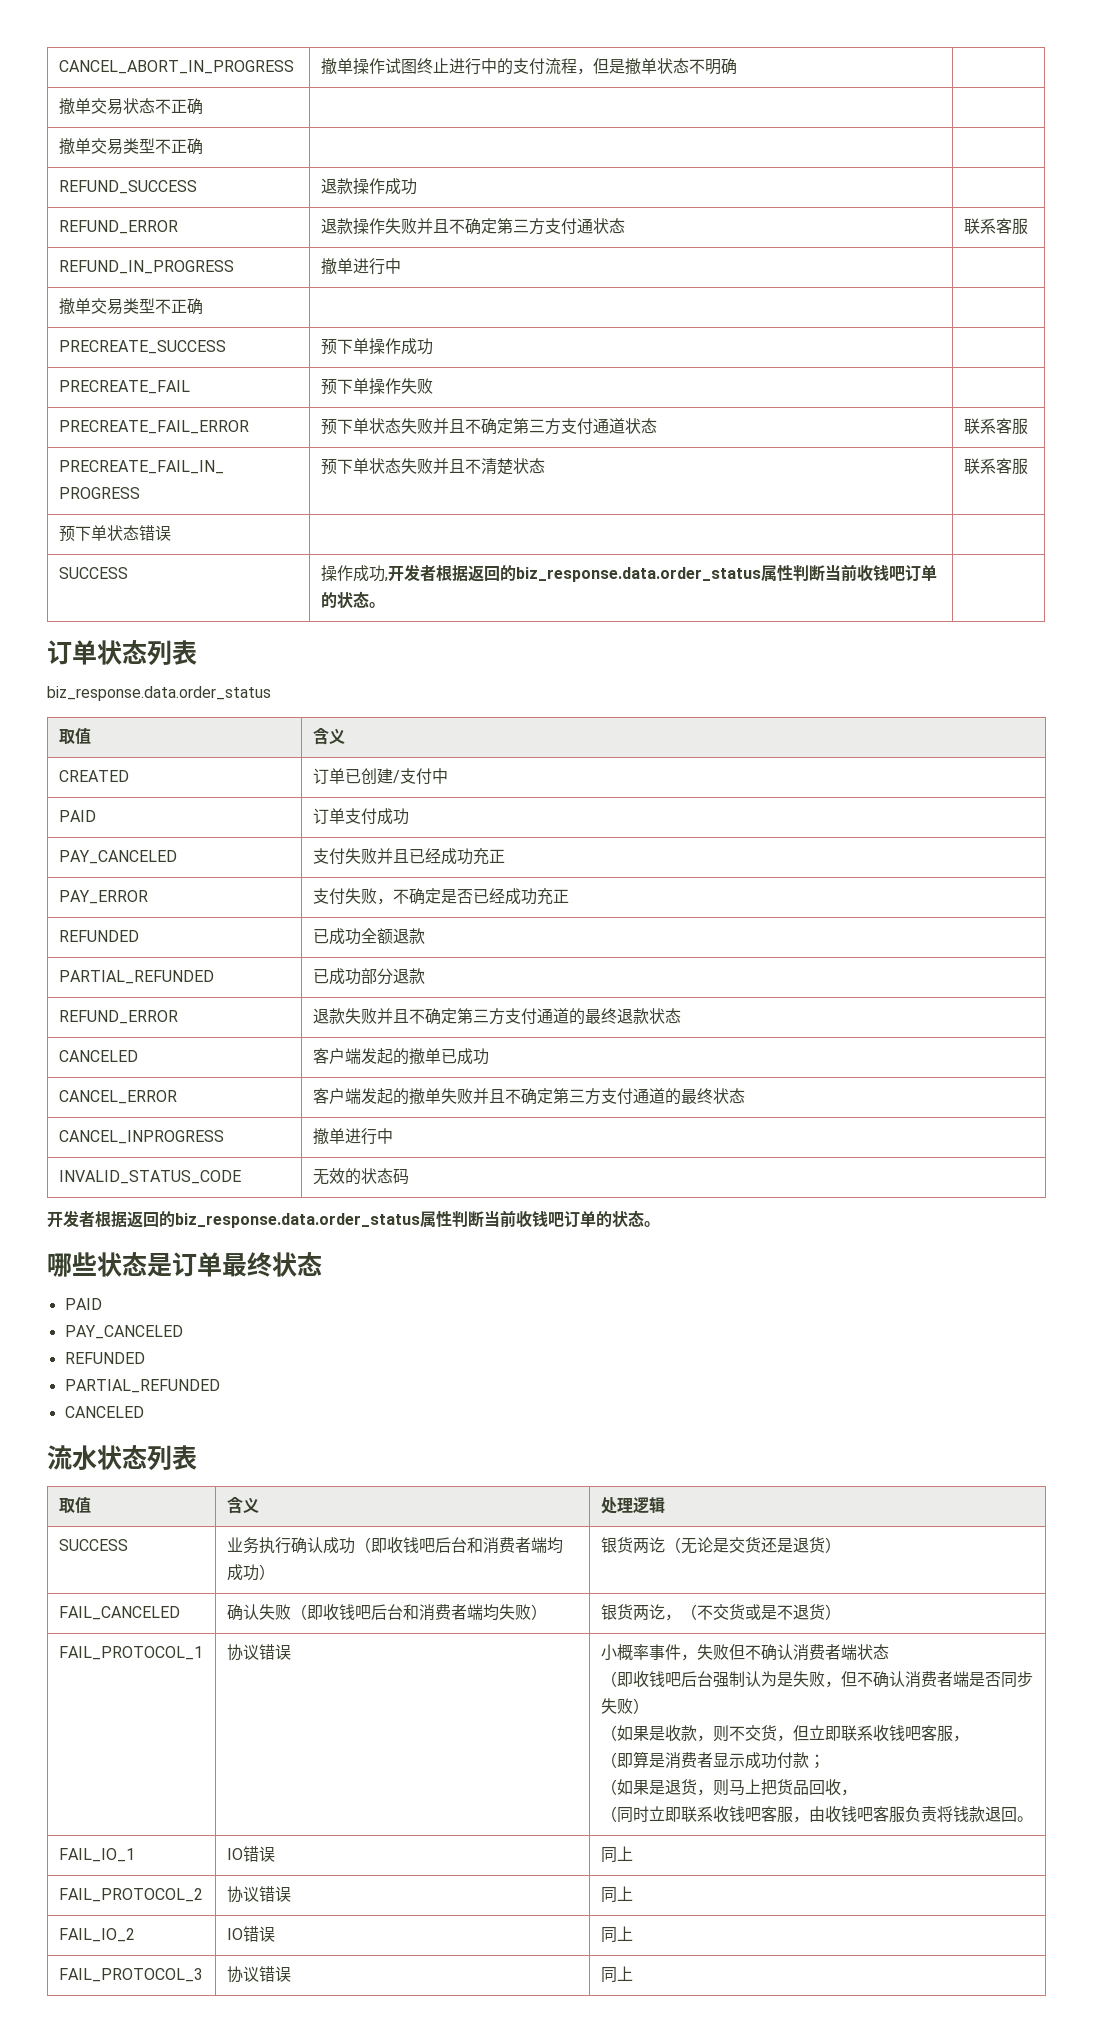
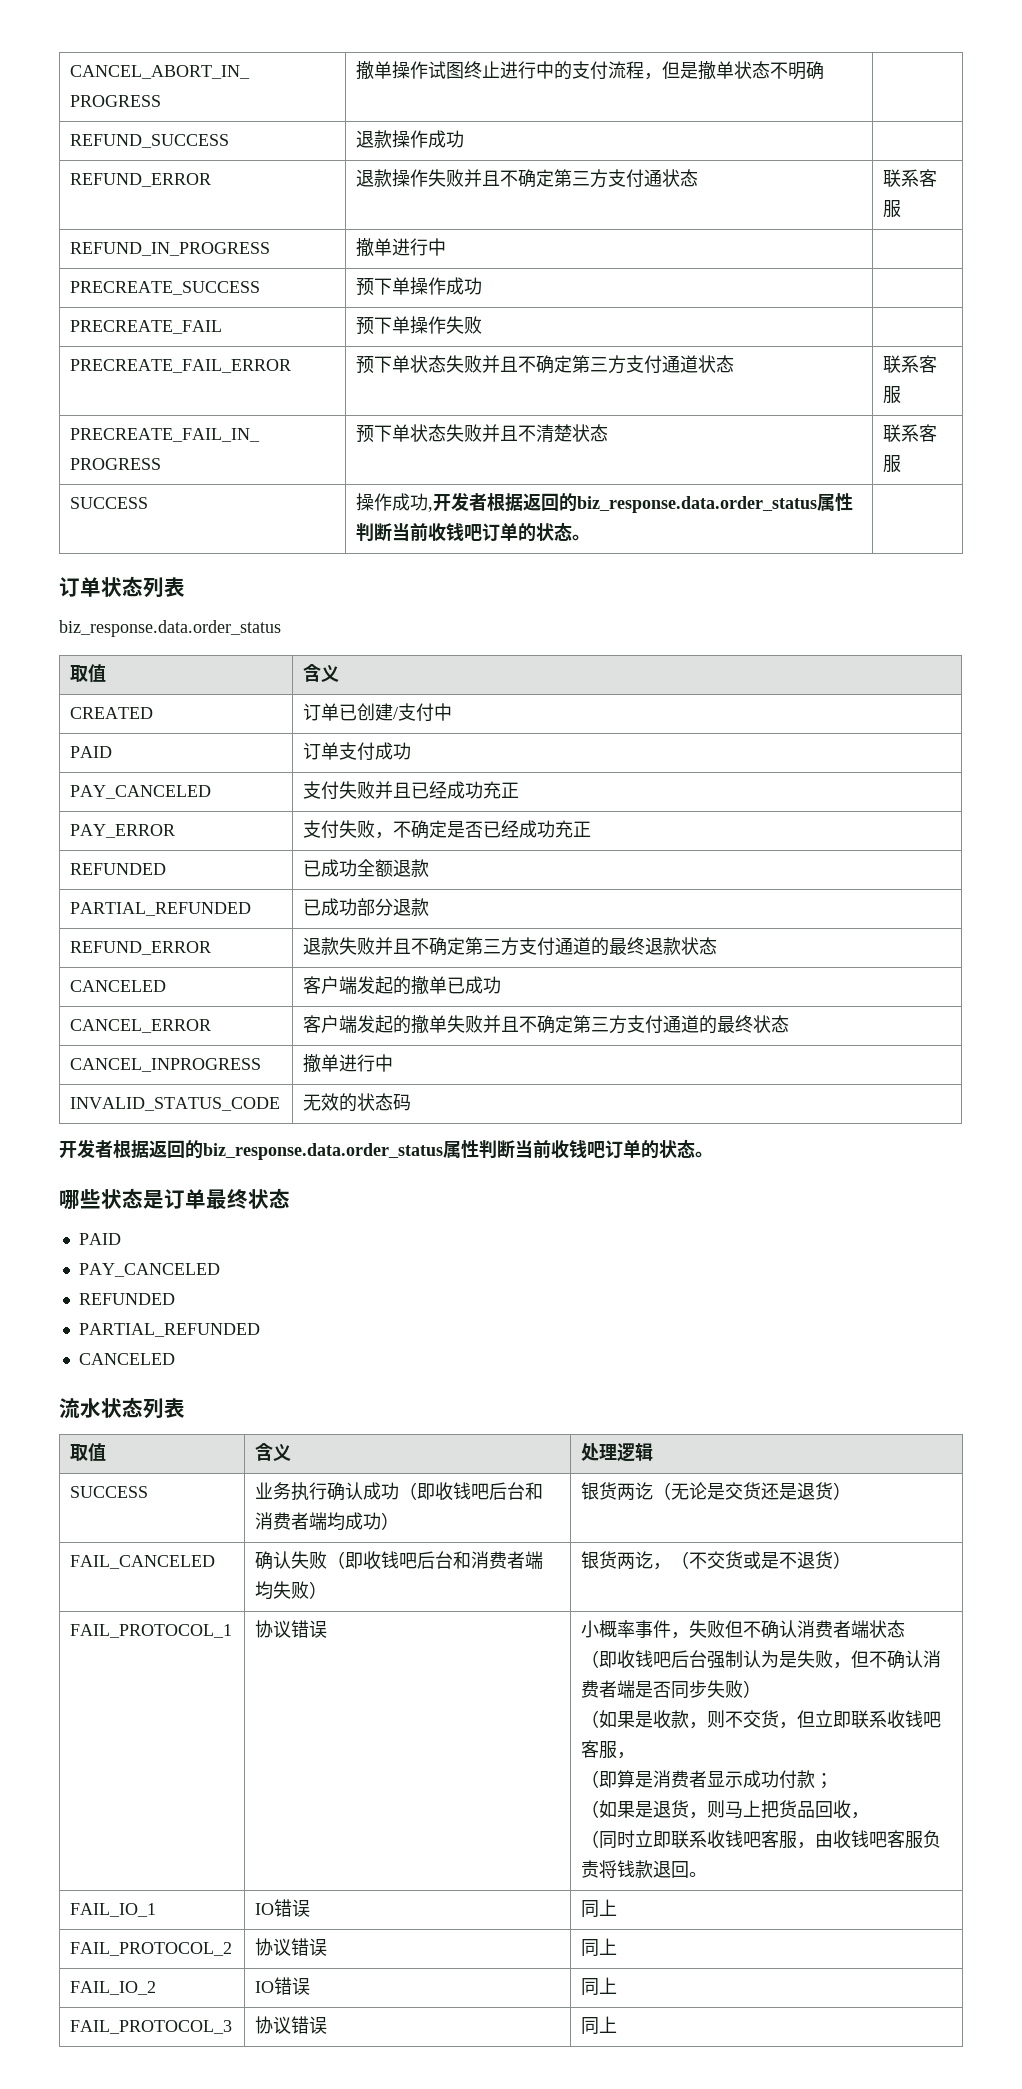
- 撤单交易状态不正确 | |
- 撤单交易类型不正确 | |
  REFUND_IN_PROGRESS | 撤单进行中 |
- 撤单交易类型不正确 | |
- 预下单状态错误 | |

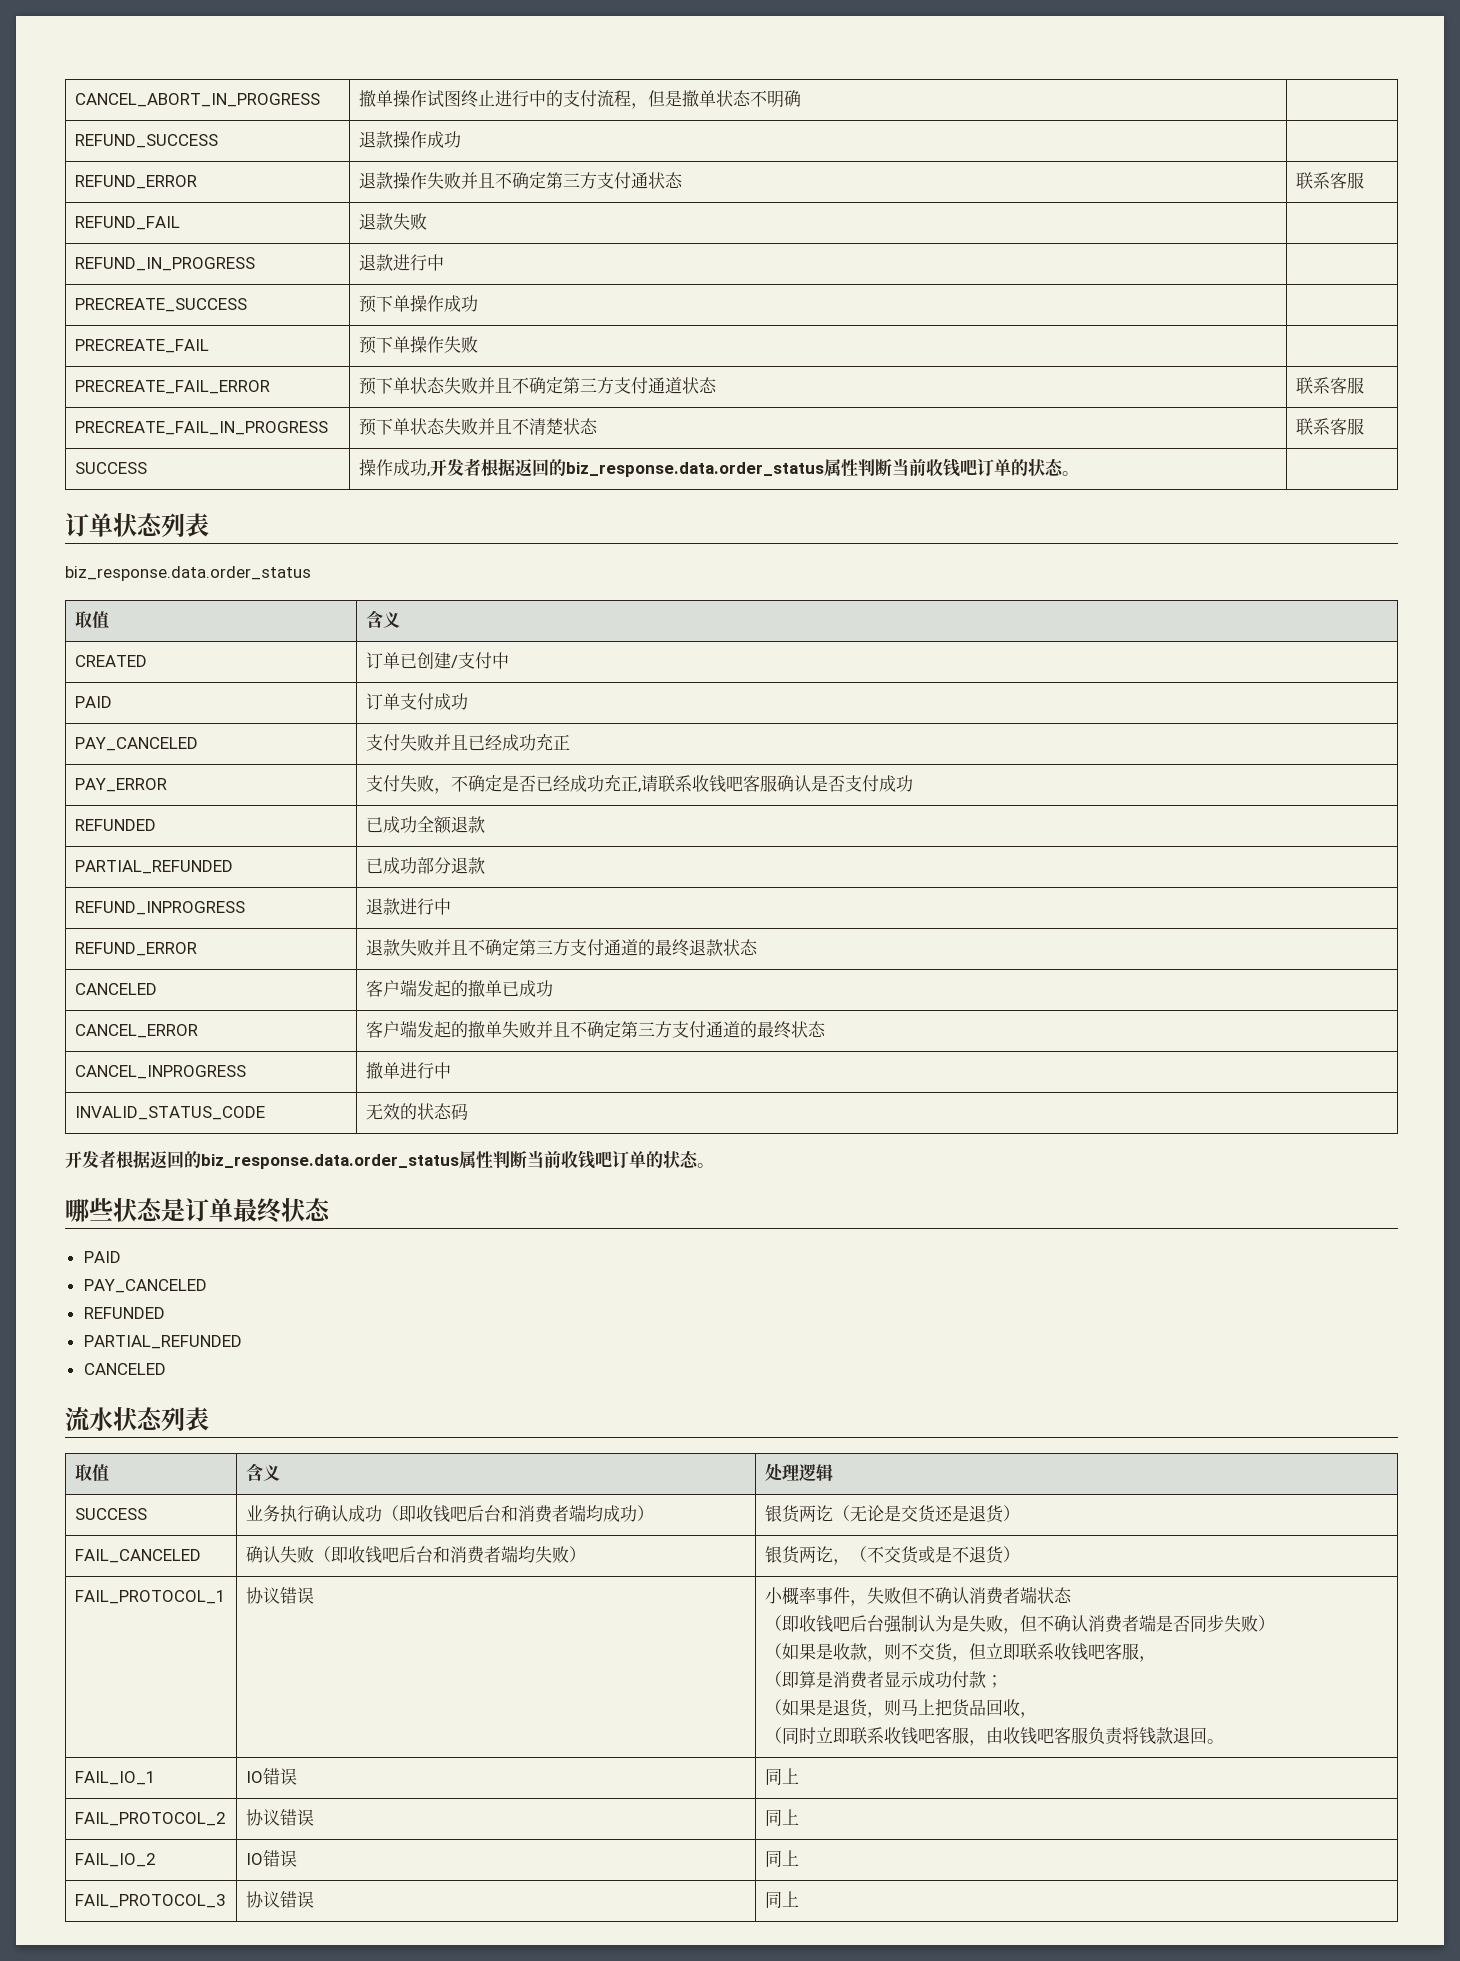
+ REFUND_FAIL | 退款失败 |
- REFUND_IN_PROGRESS | 撤单进行中 |
+ REFUND_IN_PROGRESS | 退款进行中 |
- PAY_ERROR | 支付失败，不确定是否已经成功充正
+ PAY_ERROR | 支付失败，不确定是否已经成功充正,请联系收钱吧客服确认是否支付成功
+ REFUND_INPROGRESS | 退款进行中

